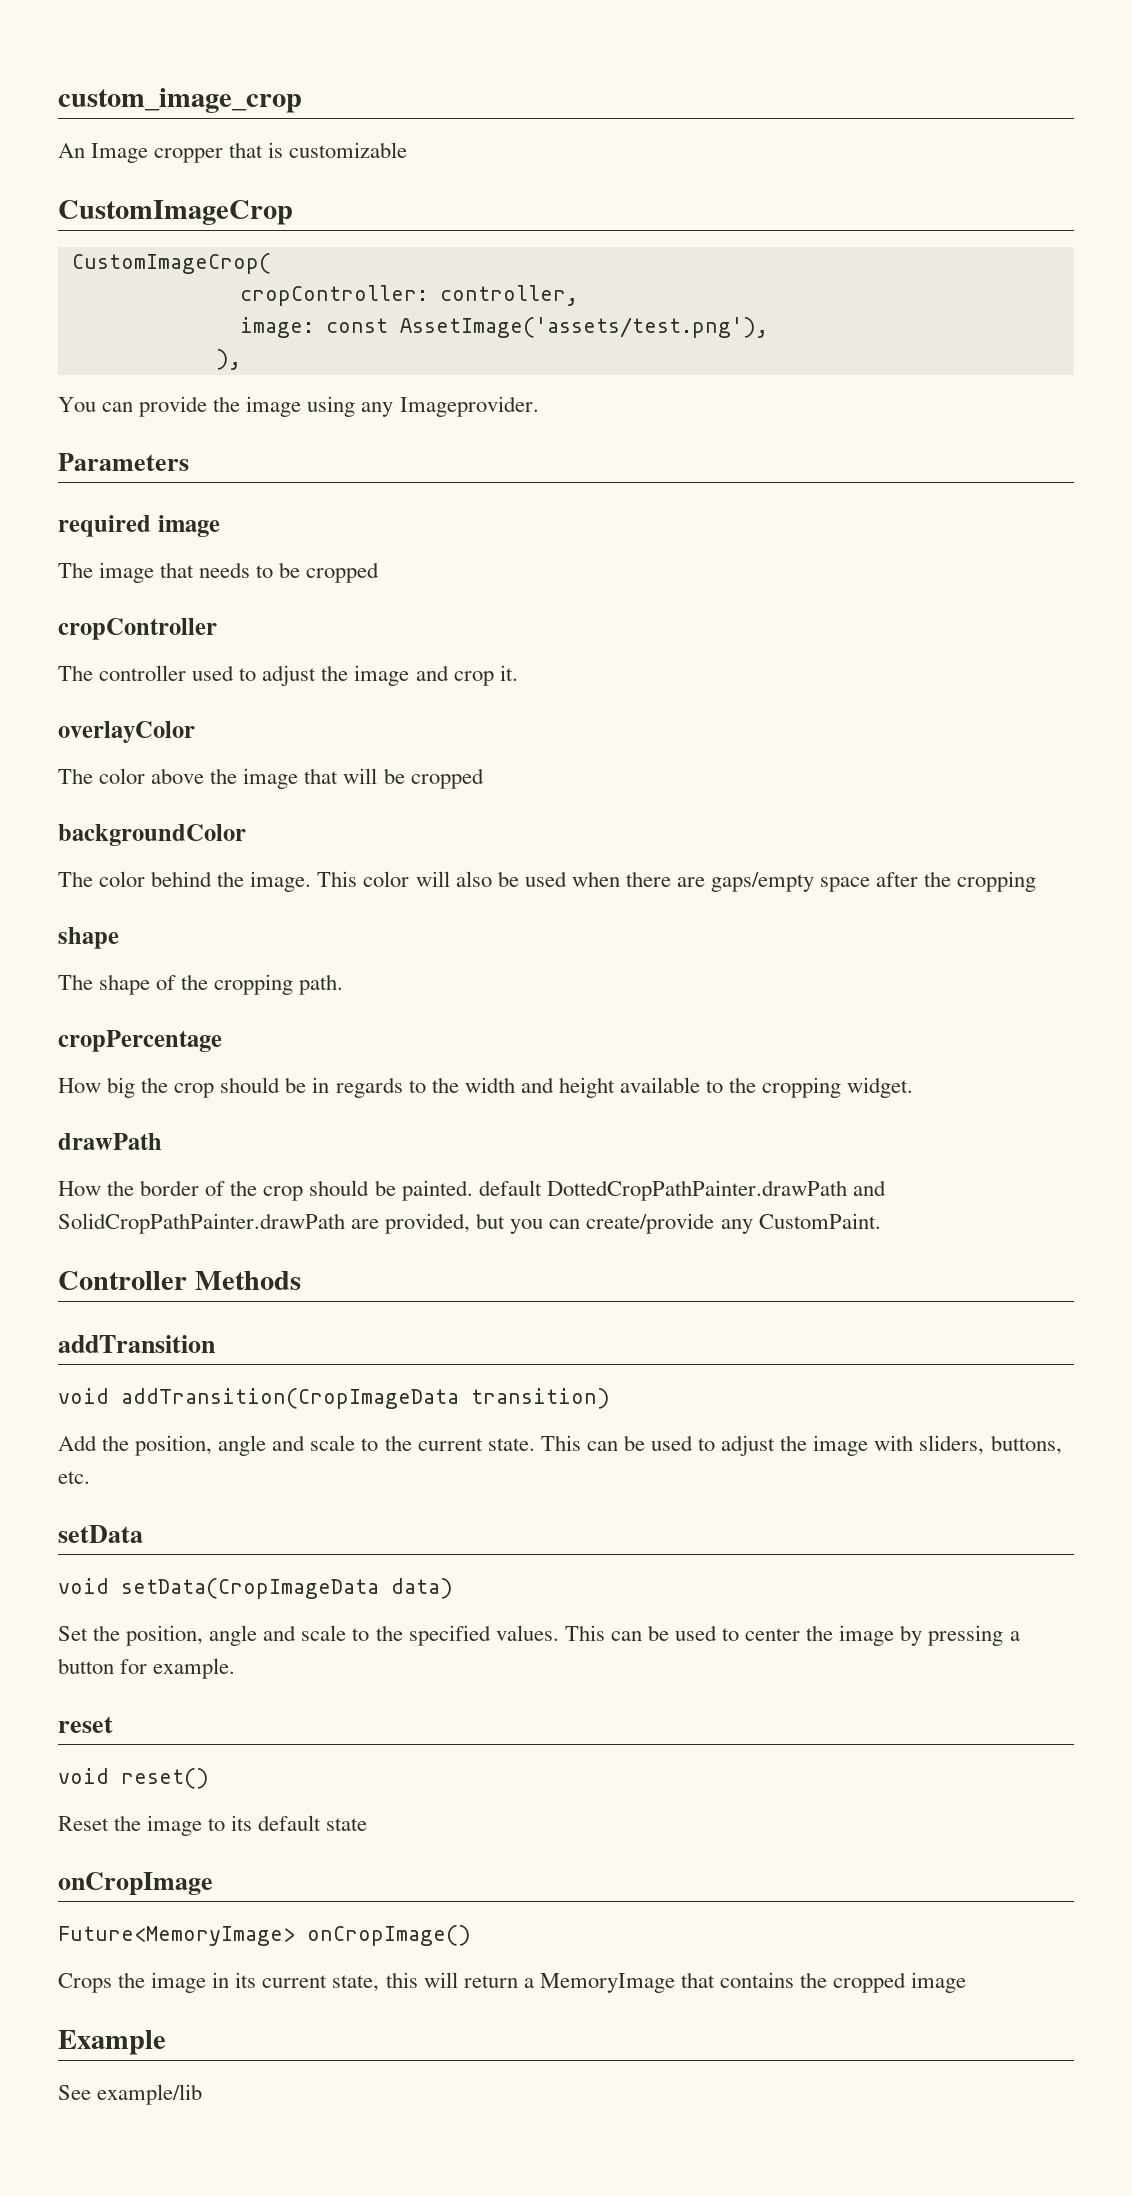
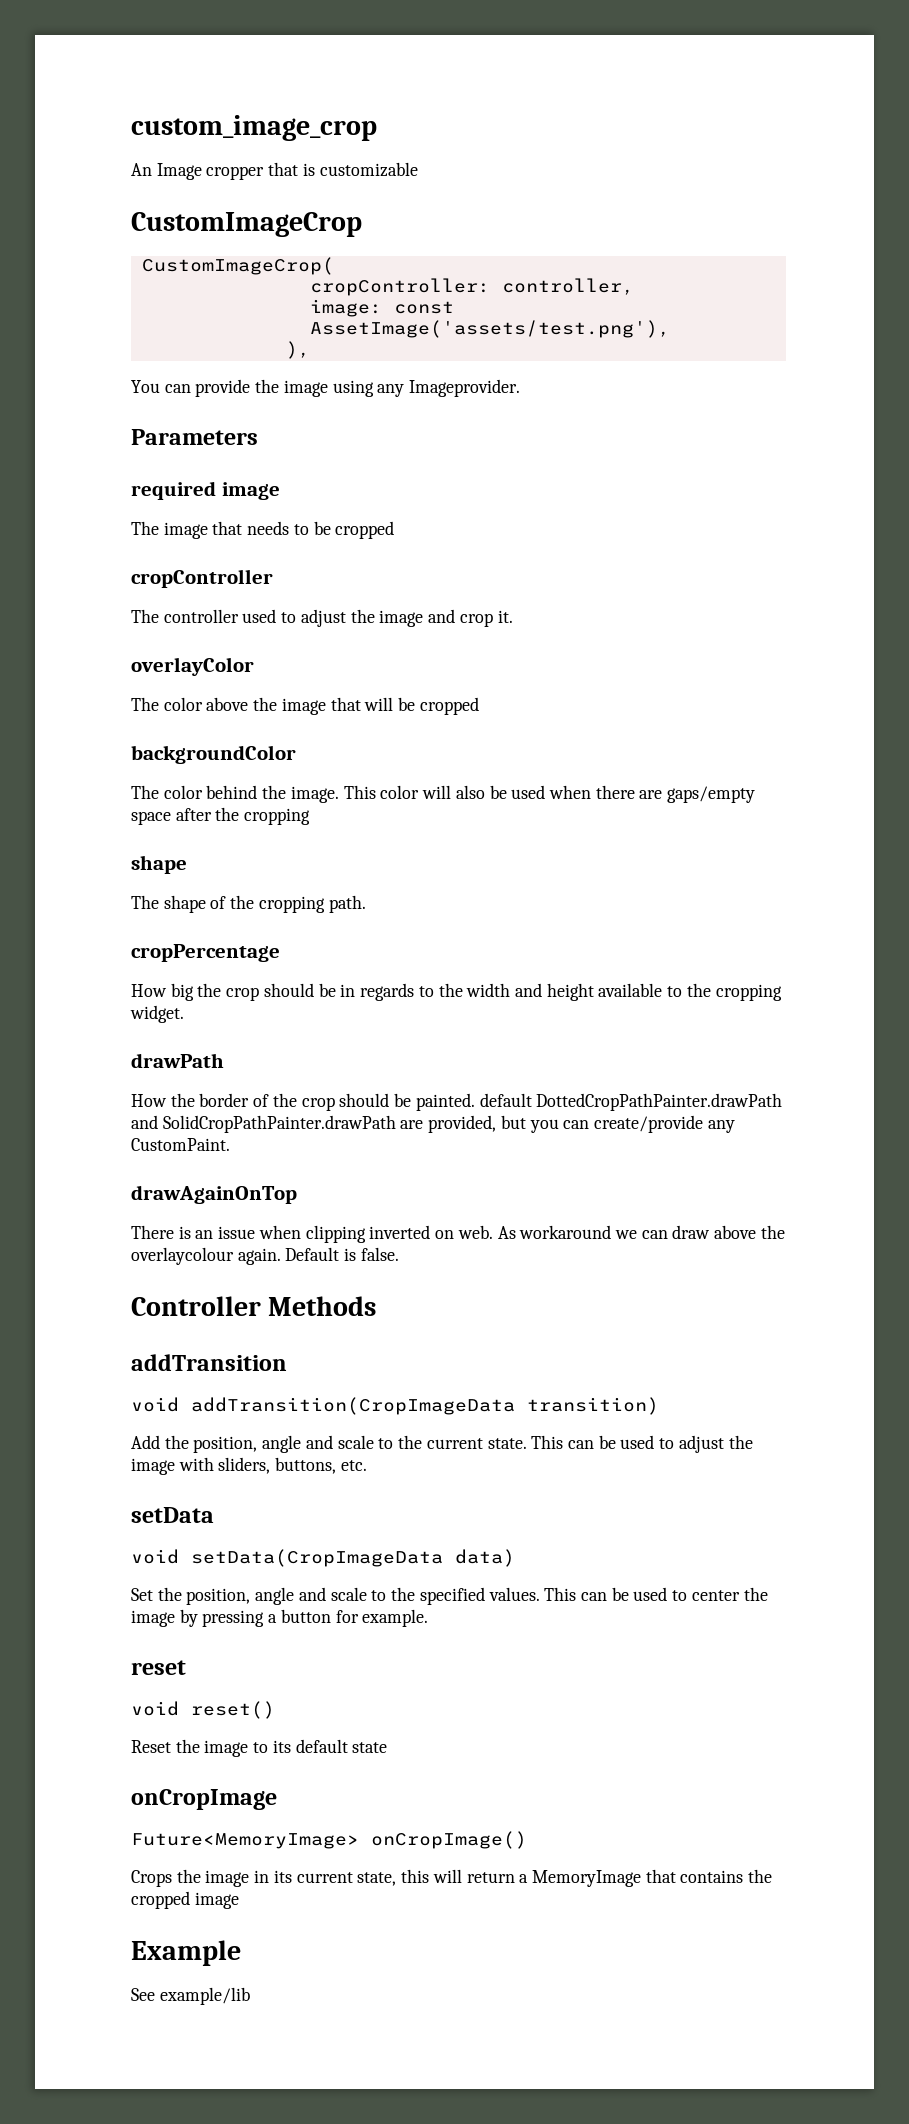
+ drawAgainOnTop
+ There is an issue when clipping inverted on web. As workaround we can draw above the overlaycolour again. Default is false.

